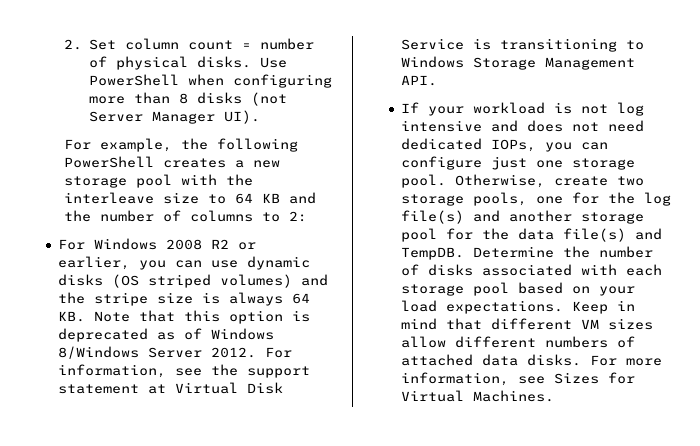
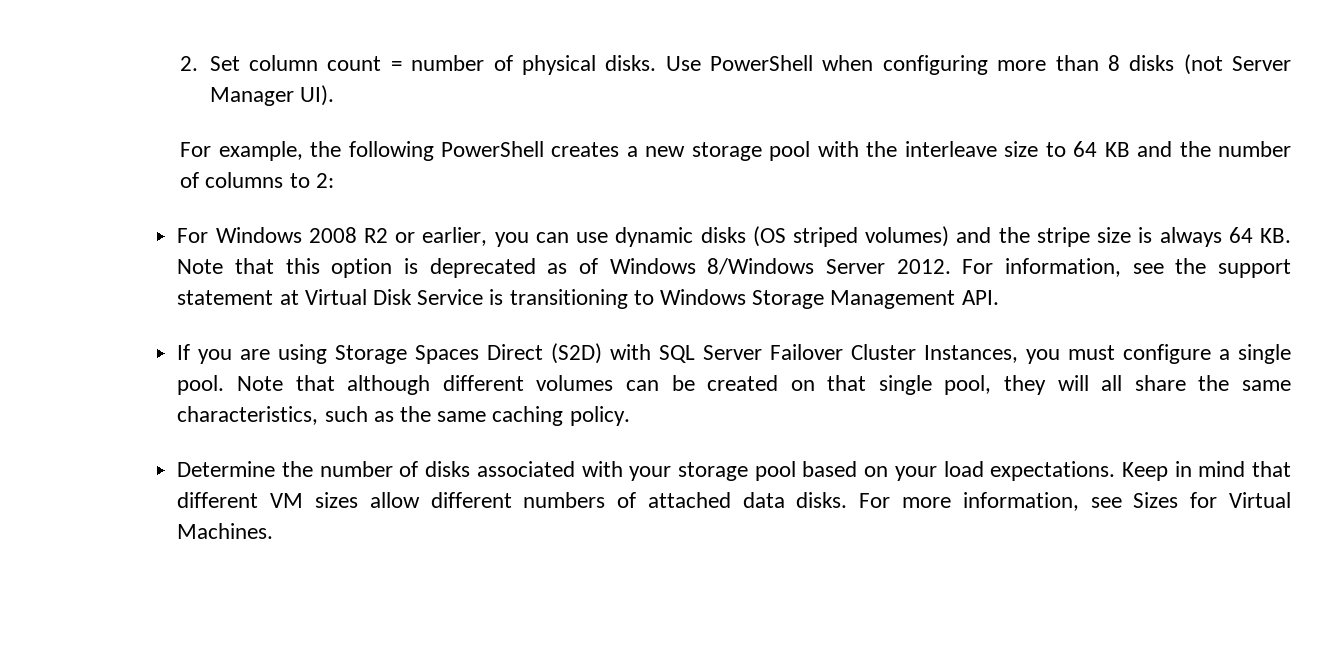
- If your workload is not log intensive and does not need dedicated IOPs, you can configure just one storage pool. Otherwise, create two storage pools, one for the log file(s) and another storage pool for the data file(s) and TempDB. Determine the number of disks associated with each storage pool based on your load expectations.
+ If you are using Storage Spaces Direct (S2D) with SQL Server Failover Cluster Instances, you must configure a single pool. Note that although different volumes can be created on that single pool, they will all share the same characteristics, such as the same caching policy.
+ Determine the number of disks associated with your storage pool based on your load expectations.

